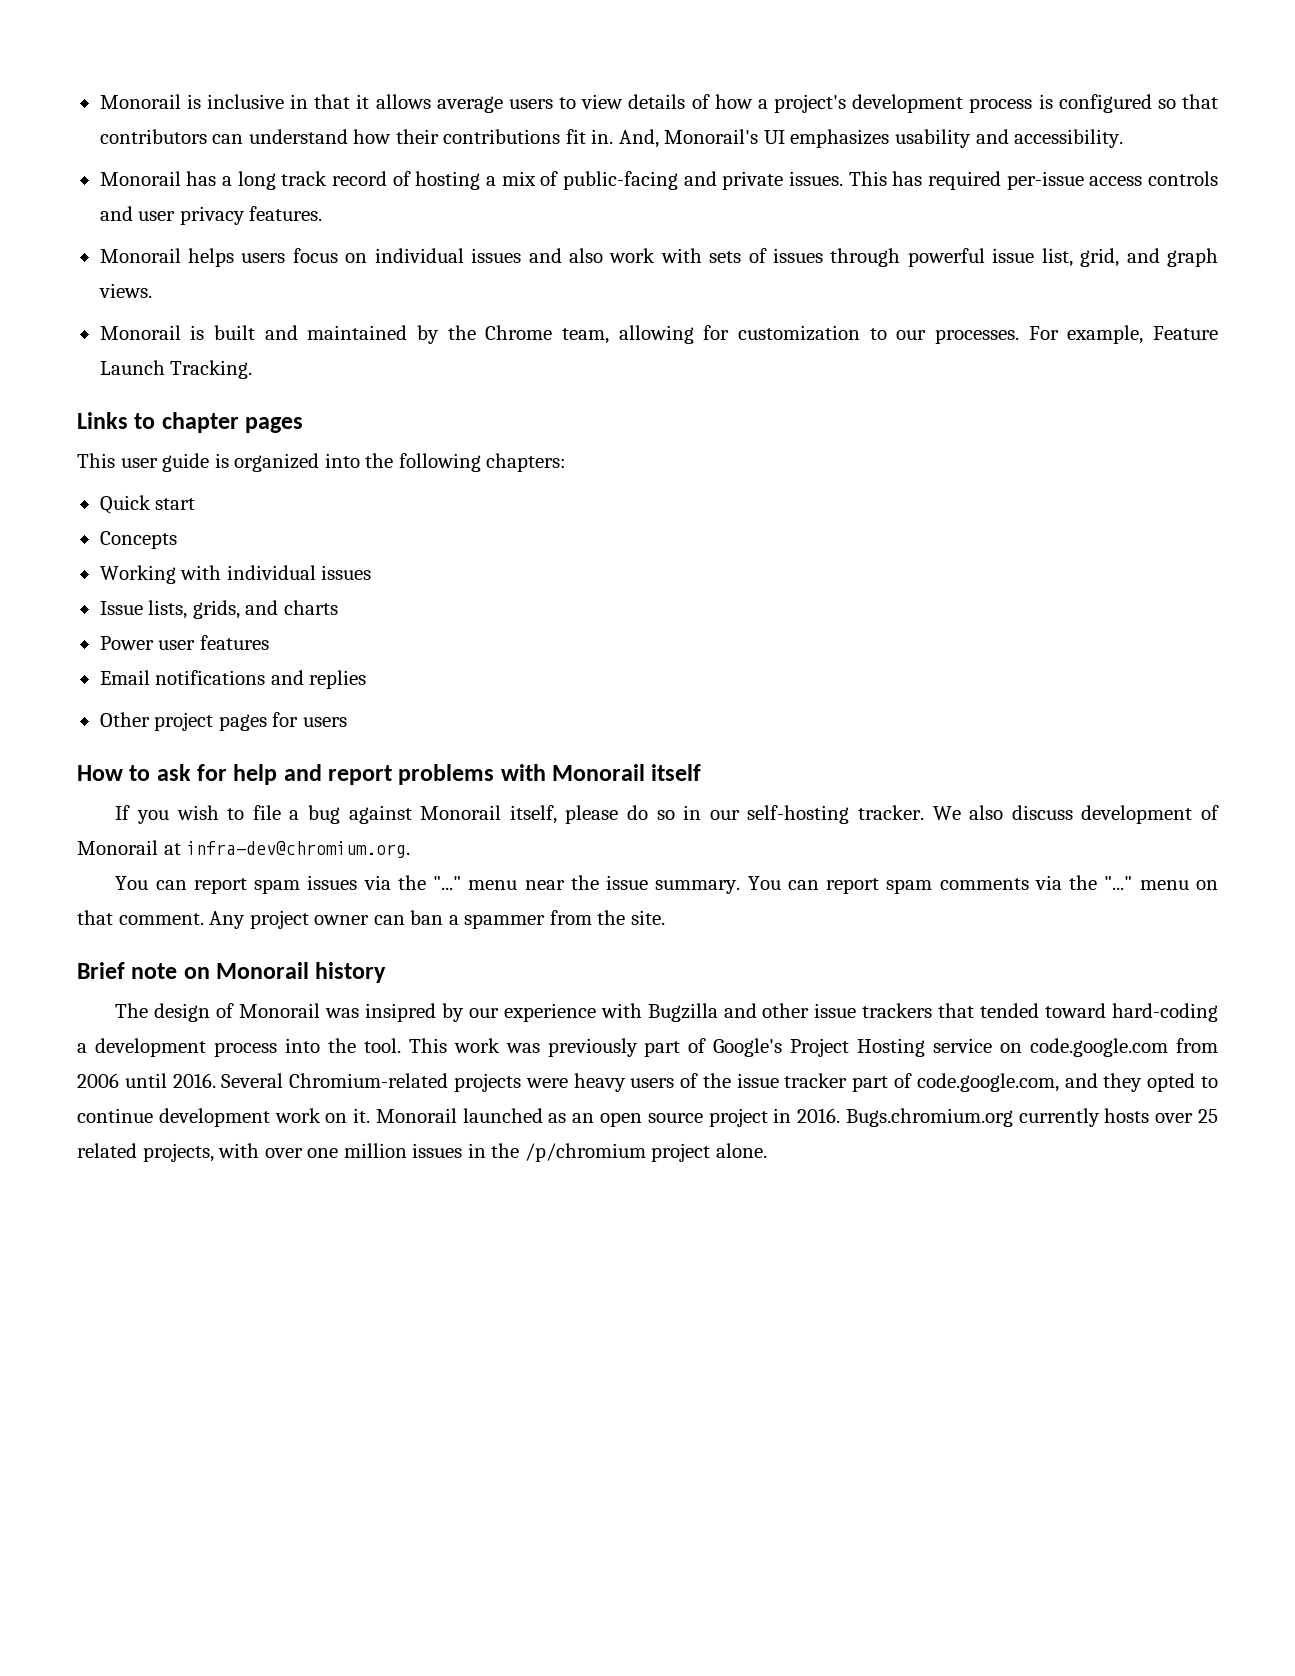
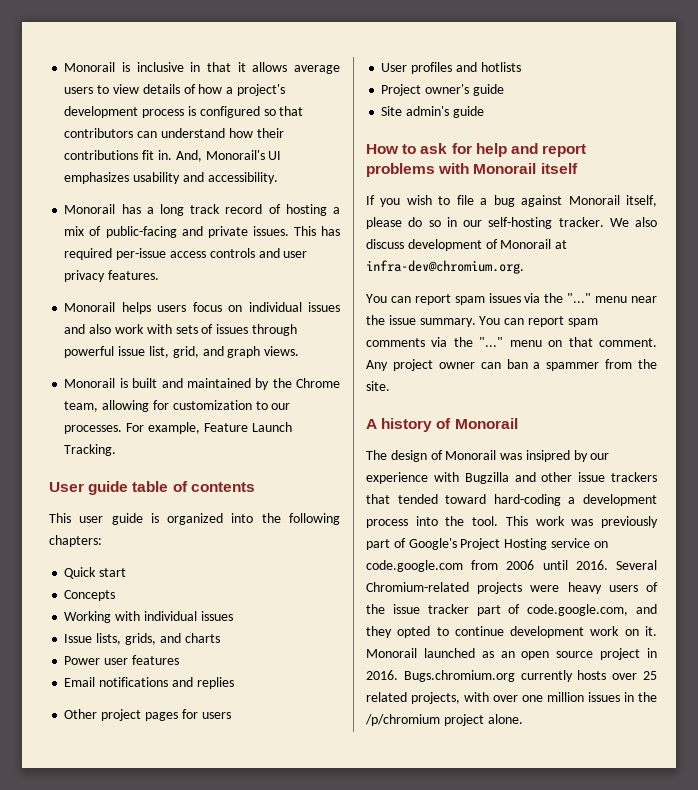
- Links to chapter pages
+ User guide table of contents
+ User profiles and hotlists
+ Project owner's guide
+ Site admin's guide
- Brief note on Monorail history
+ A history of Monorail

